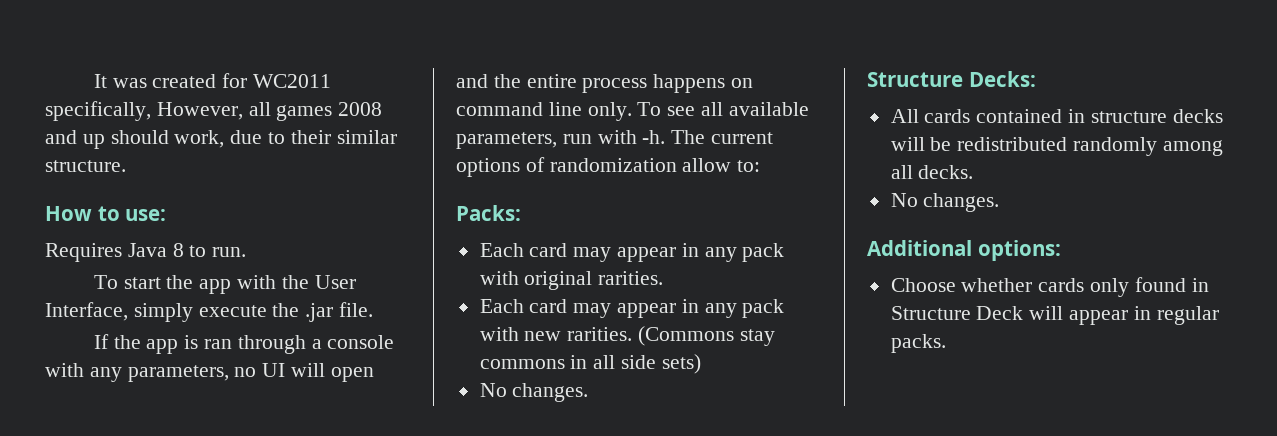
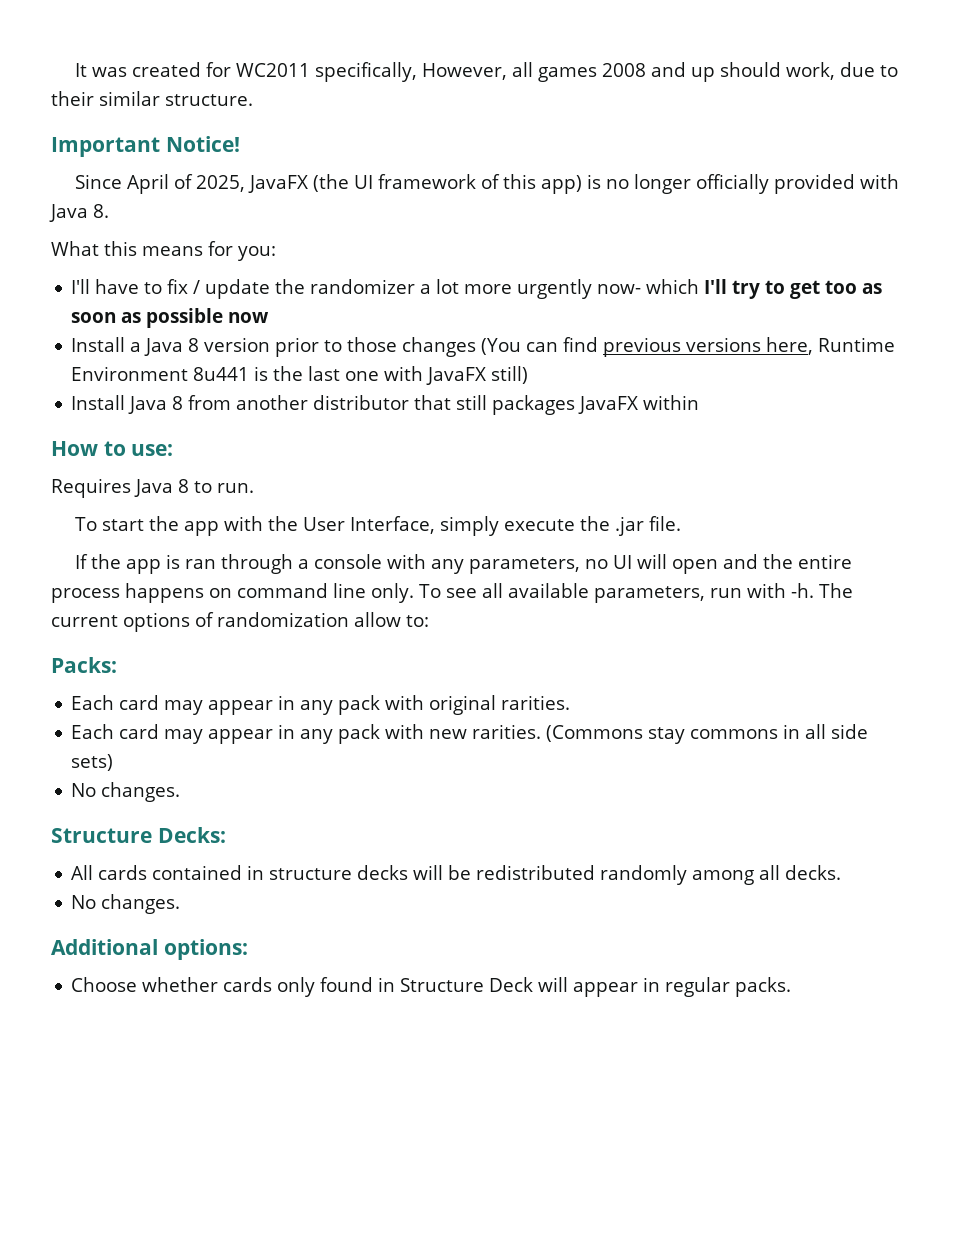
+ Important Notice!
+ Since April of 2025, JavaFX (the UI framework of this app) is no longer officially provided with Java 8.
+ What this means for you:
+ I'll have to fix / update the randomizer a lot more urgently now- which I'll try to get too as soon as possible now
+ Install a Java 8 version prior to those changes (You can find previous versions here, Runtime Environment 8u441 is the last one with JavaFX still)
+ Install Java 8 from another distributor that still packages JavaFX within

